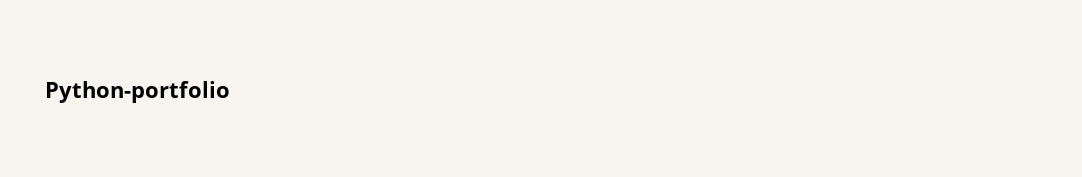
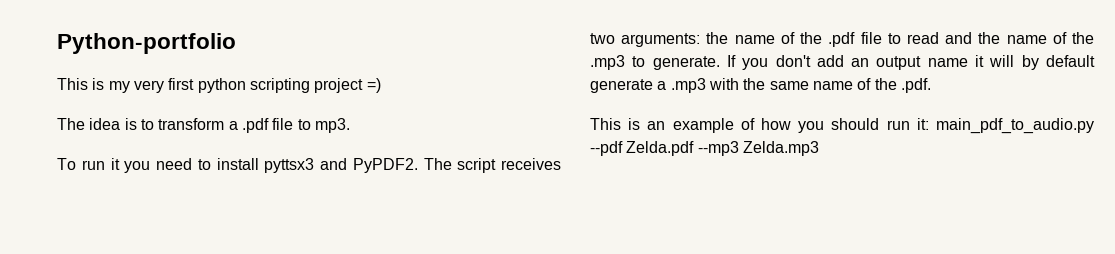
+ This is my very first python scripting project =)
+ The idea is to transform a .pdf file to mp3.
+ To run it you need to install pyttsx3 and PyPDF2. The script receives two arguments: the name of the .pdf file to read and the name of the .mp3 to generate. If you don't add an output name it will by default generate a .mp3 with the same name of the .pdf.
+ This is an example of how you should run it: main_pdf_to_audio.py --pdf Zelda.pdf --mp3 Zelda.mp3

